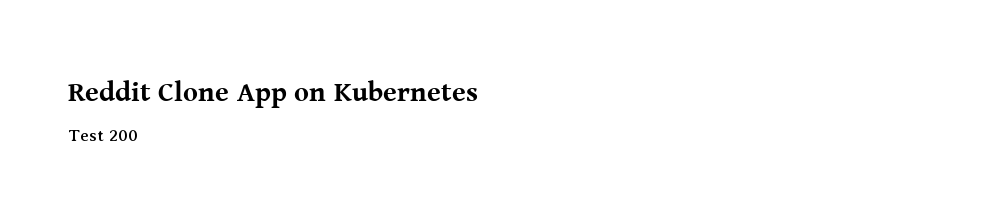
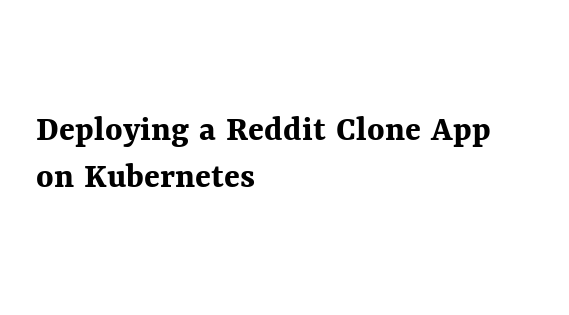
- Reddit Clone App on Kubernetes
+ Deploying a Reddit Clone App on Kubernetes
- Test 200

